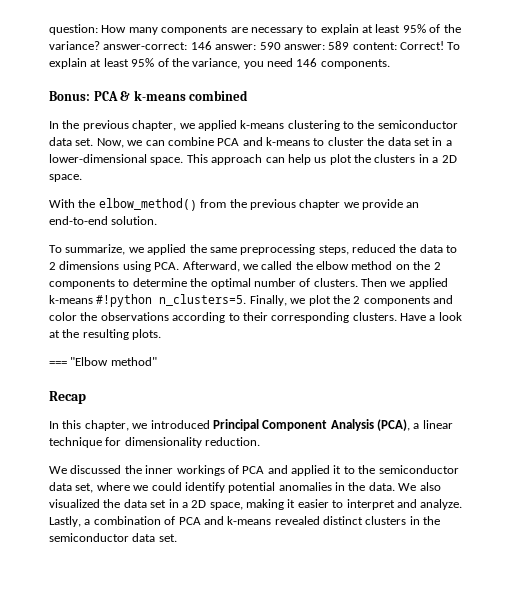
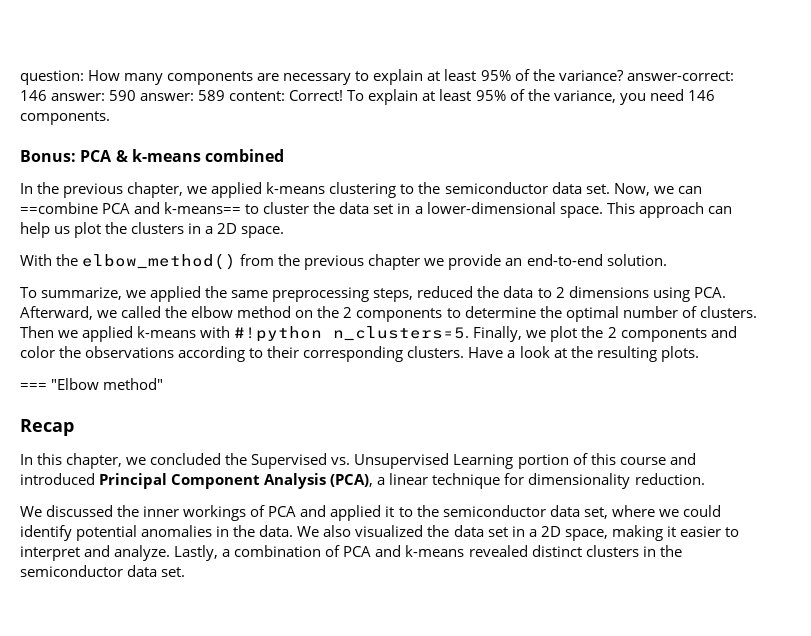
- Now, we can combine PCA and k-means to cluster the data set in a lower-dimensional space.
+ Now, we can ==combine PCA and k-means== to cluster the data set in a lower-dimensional space.
- Then we applied k-means #!python n_clusters=5.
+ Then we applied k-means with #!python n_clusters=5.
- In this chapter, we introduced Principal Component Analysis (PCA), a linear technique for dimensionality reduction.
+ In this chapter, we concluded the Supervised vs. Unsupervised Learning portion of this course and introduced Principal Component Analysis (PCA), a linear technique for dimensionality reduction.

